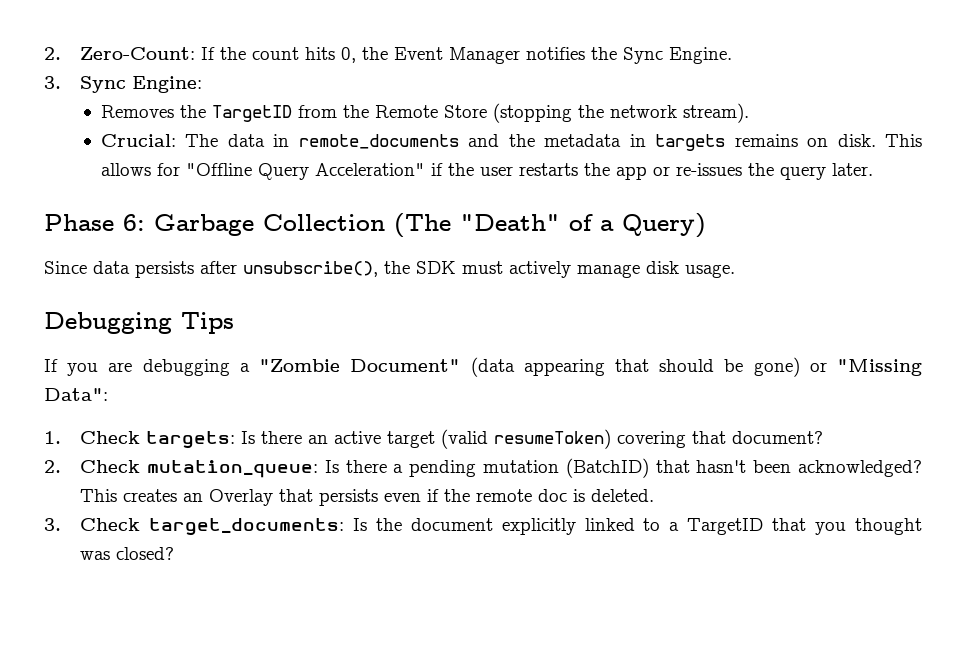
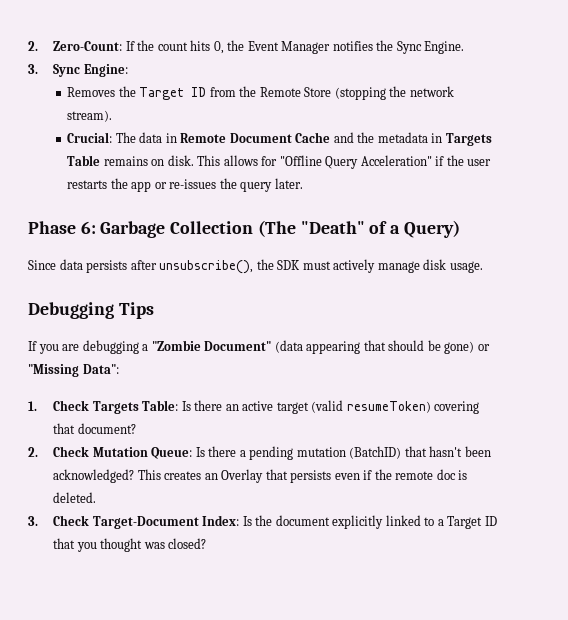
- Removes the TargetID from the Remote Store (stopping the network stream).
+ Removes the Target ID from the Remote Store (stopping the network stream).
- Crucial: The data in remote_documents and the metadata in targets remains on disk.
+ Crucial: The data in Remote Document Cache and the metadata in Targets Table remains on disk.
- 1. Check targets: Is there an active target (valid resumeToken) covering that document?
+ 1. Check Targets Table: Is there an active target (valid resumeToken) covering that document?
- 2. Check mutation_queue: Is there a pending mutation (BatchID) that hasn't been acknowledged?
+ 2. Check Mutation Queue: Is there a pending mutation (BatchID) that hasn't been acknowledged?
- 3. Check target_documents: Is the document explicitly linked to a TargetID that you thought was closed?
+ 3. Check Target-Document Index: Is the document explicitly linked to a Target ID that you thought was closed?

